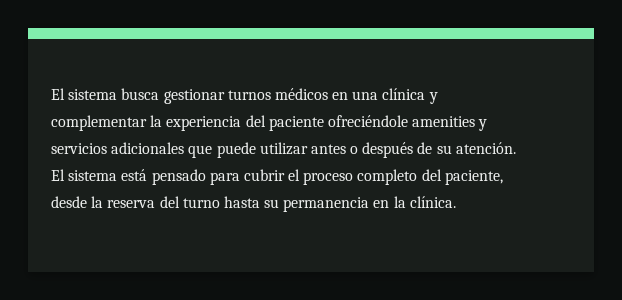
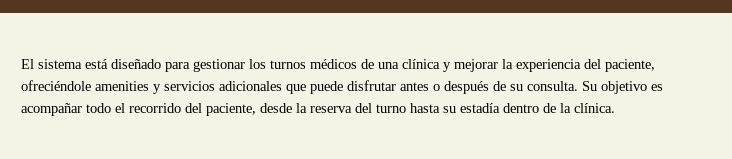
- El sistema busca gestionar turnos médicos en una clínica y complementar la experiencia del paciente ofreciéndole amenities y servicios adicionales que puede utilizar antes o después de su atención. El sistema está pensado para cubrir el proceso completo del paciente, desde la reserva del turno hasta su permanencia en la clínica.
+ El sistema está diseñado para gestionar los turnos médicos de una clínica y mejorar la experiencia del paciente, ofreciéndole amenities y servicios adicionales que puede disfrutar antes o después de su consulta. Su objetivo es acompañar todo el recorrido del paciente, desde la reserva del turno hasta su estadía dentro de la clínica.

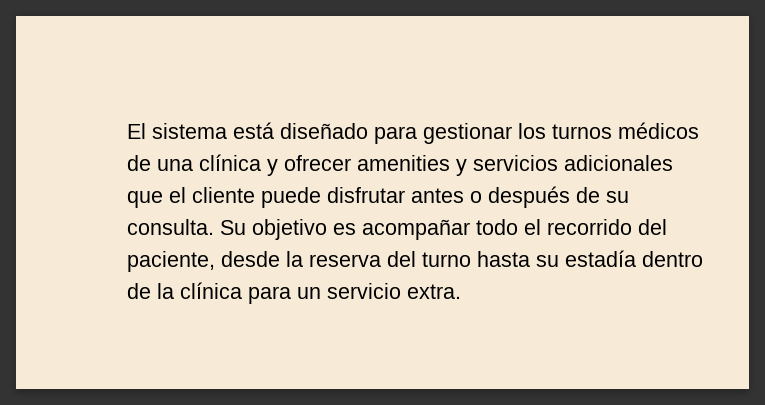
- El sistema está diseñado para gestionar los turnos médicos de una clínica y mejorar la experiencia del paciente, ofreciéndole amenities y servicios adicionales que puede disfrutar antes o después de su consulta.
+ El sistema está diseñado para gestionar los turnos médicos de una clínica y ofrecer amenities y servicios adicionales que el cliente puede disfrutar antes o después de su consulta.
- Su objetivo es acompañar todo el recorrido del paciente, desde la reserva del turno hasta su estadía dentro de la clínica.
+ Su objetivo es acompañar todo el recorrido del paciente, desde la reserva del turno hasta su estadía dentro de la clínica para un servicio extra.

